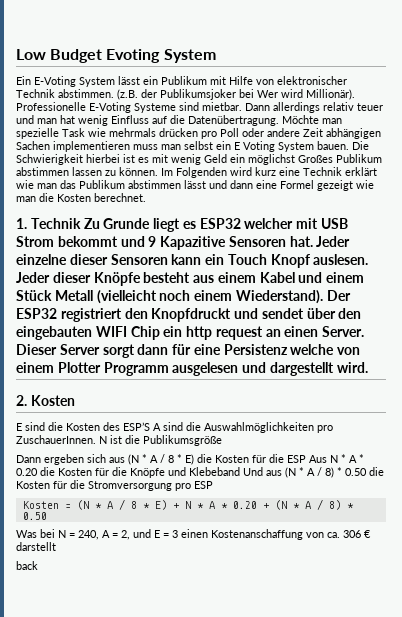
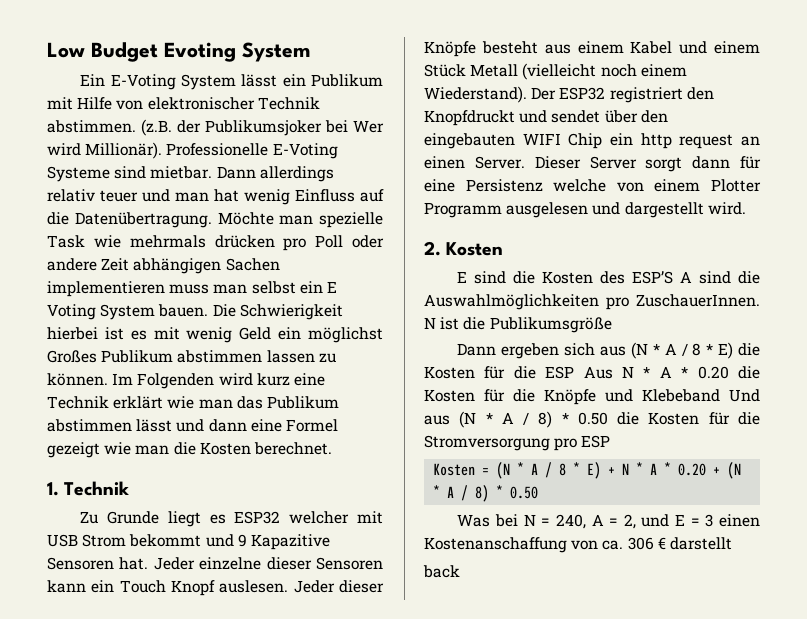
- 1. Technik Zu Grunde liegt es ESP32 welcher mit USB Strom bekommt und 9 Kapazitive Sensoren hat.
+ 1. Technik
+ Zu Grunde liegt es ESP32 welcher mit USB Strom bekommt und 9 Kapazitive Sensoren hat.

